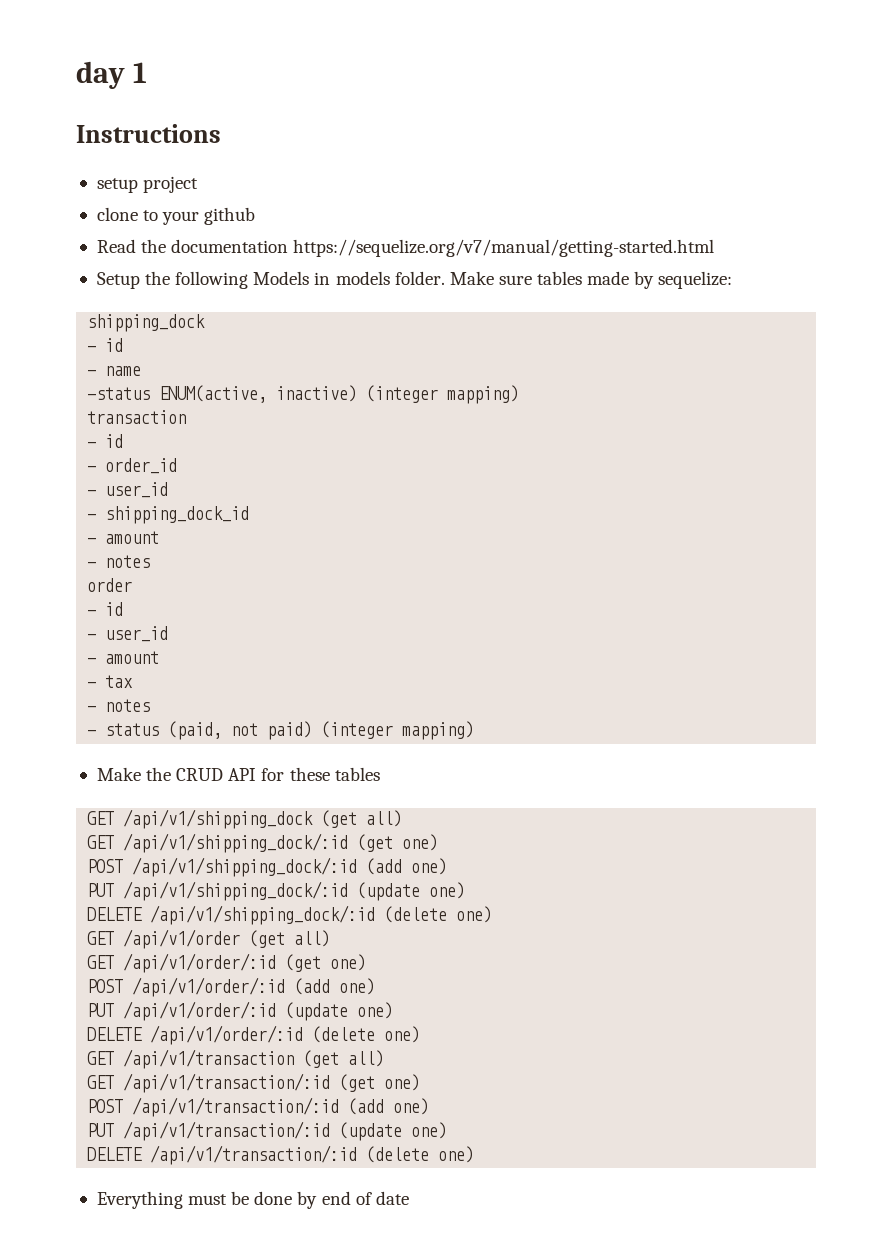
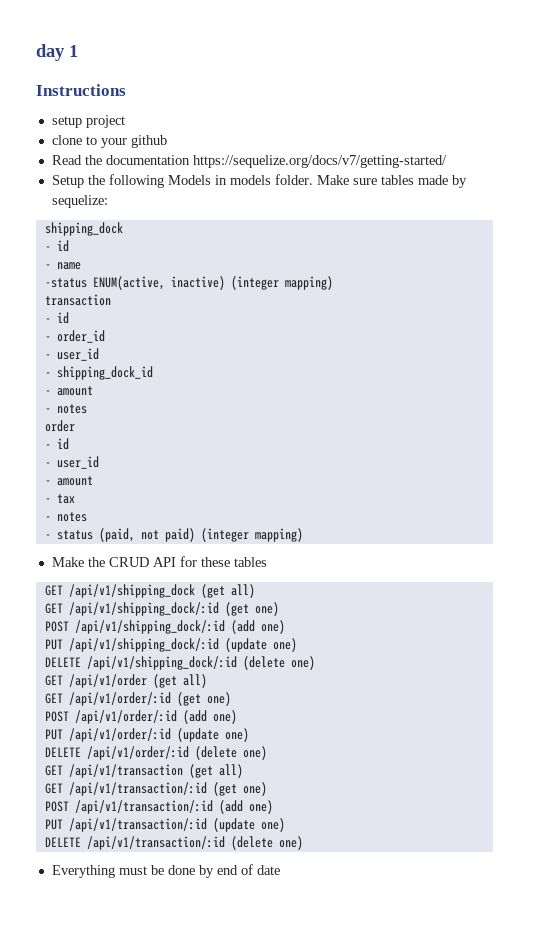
- Read the documentation https://sequelize.org/v7/manual/getting-started.html
+ Read the documentation https://sequelize.org/docs/v7/getting-started/

